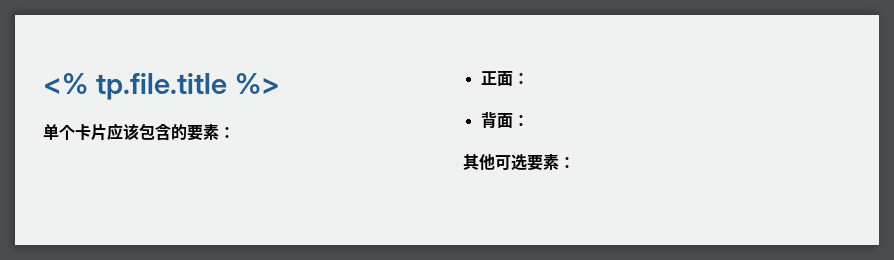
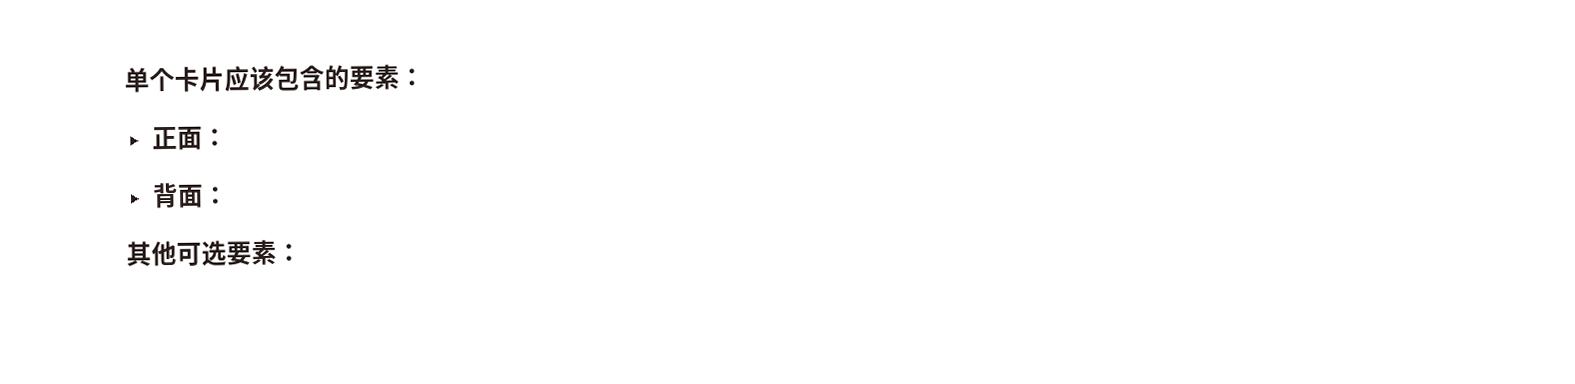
- <% tp.file.title %>

